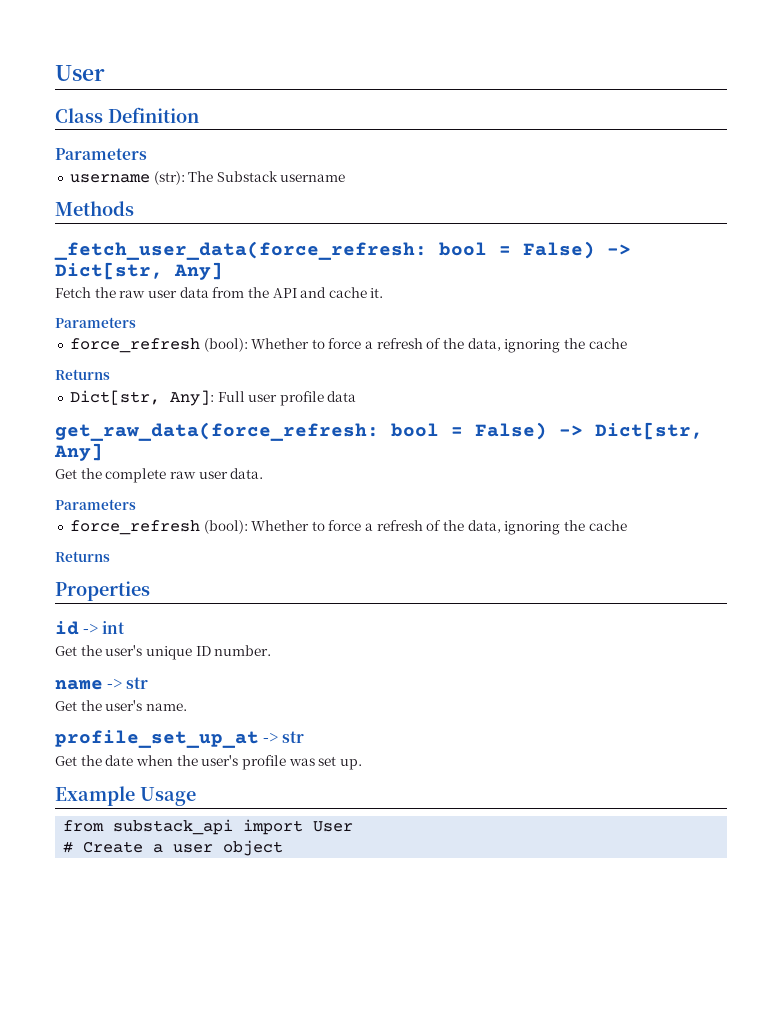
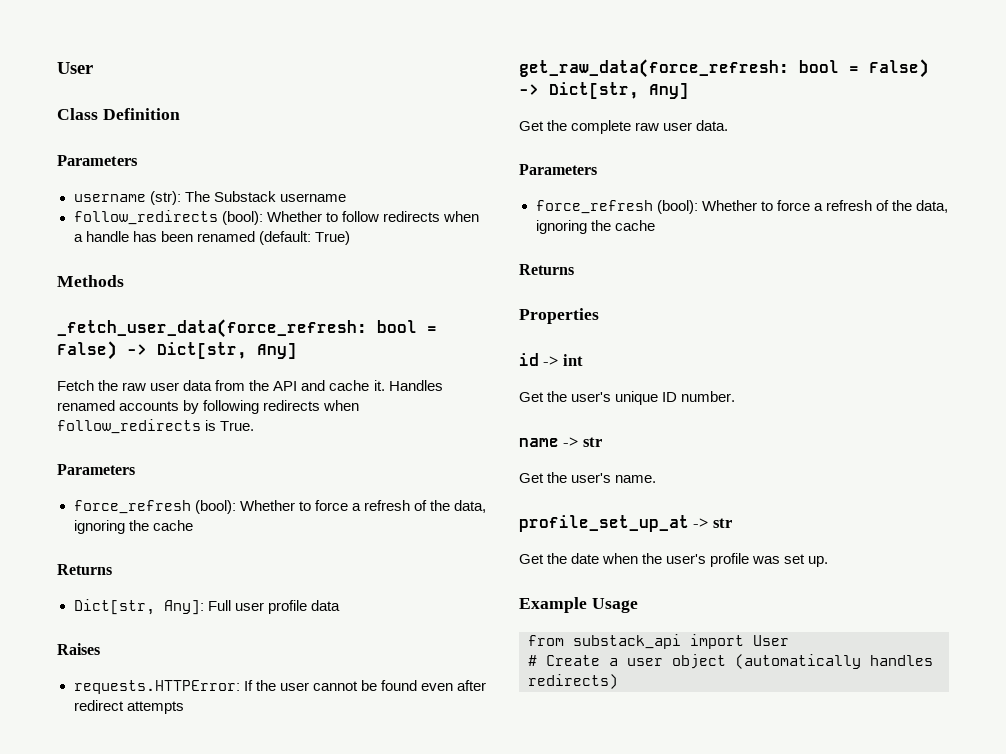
+ follow_redirects (bool): Whether to follow redirects when a handle has been renamed (default: True)
+ Handles renamed accounts by following redirects when follow_redirects is True.
+ Raises
+ requests.HTTPError: If the user cannot be found even after redirect attempts
- # Create a user object
+ # Create a user object (automatically handles redirects)

